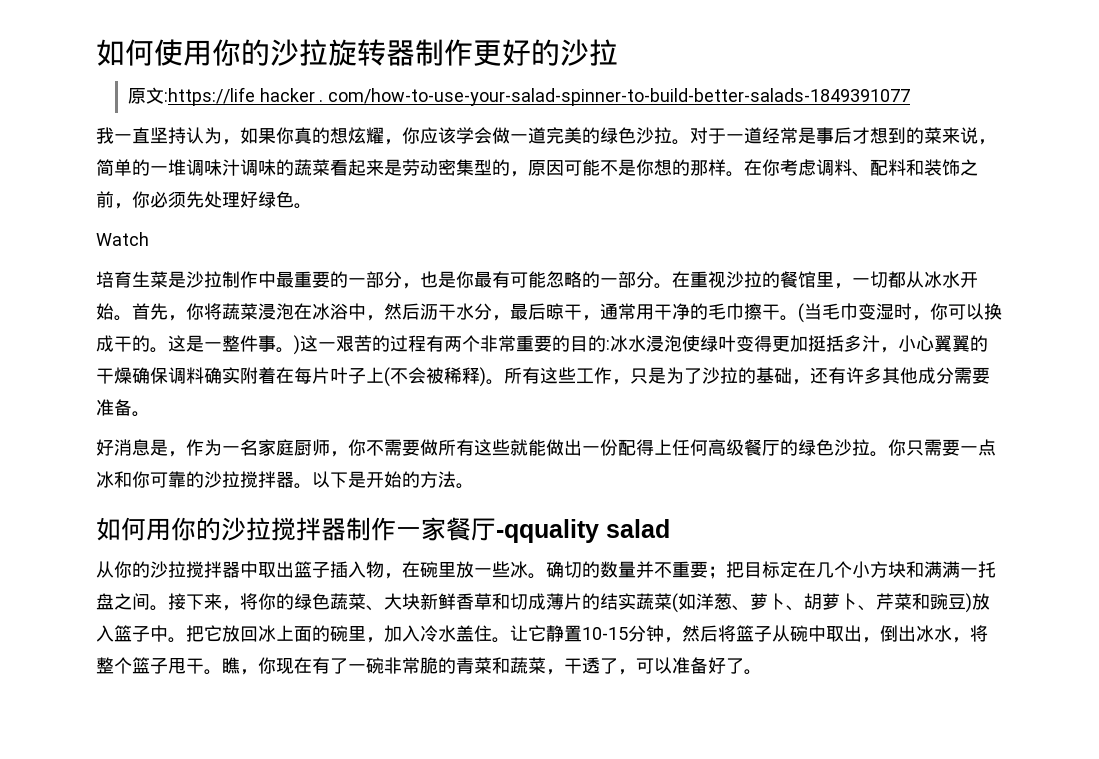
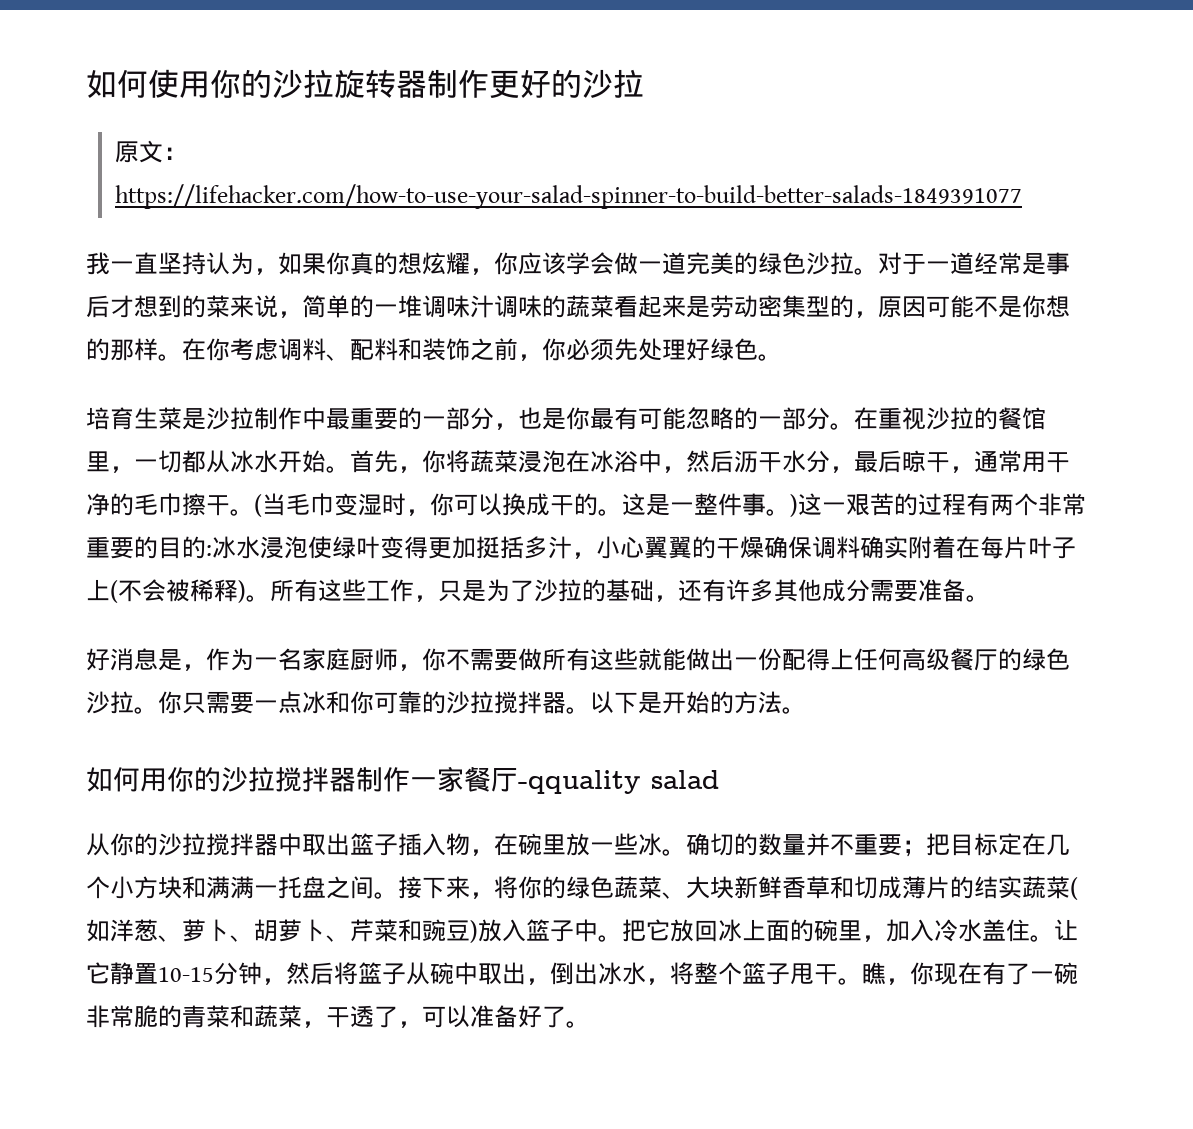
- 原文:https://life hacker . com/how-to-use-your-salad-spinner-to-build-better-salads-1849391077
+ 原文：https://lifehacker.com/how-to-use-your-salad-spinner-to-build-better-salads-1849391077
- Watch

